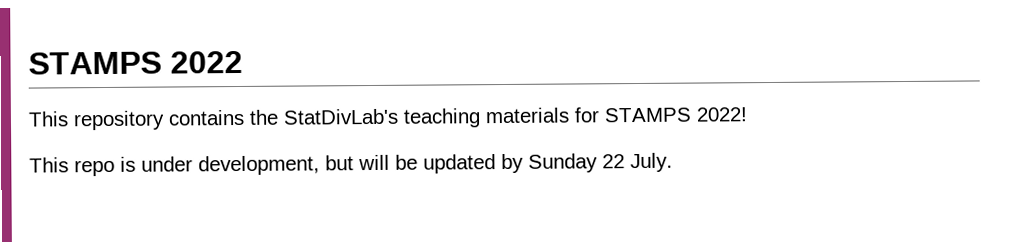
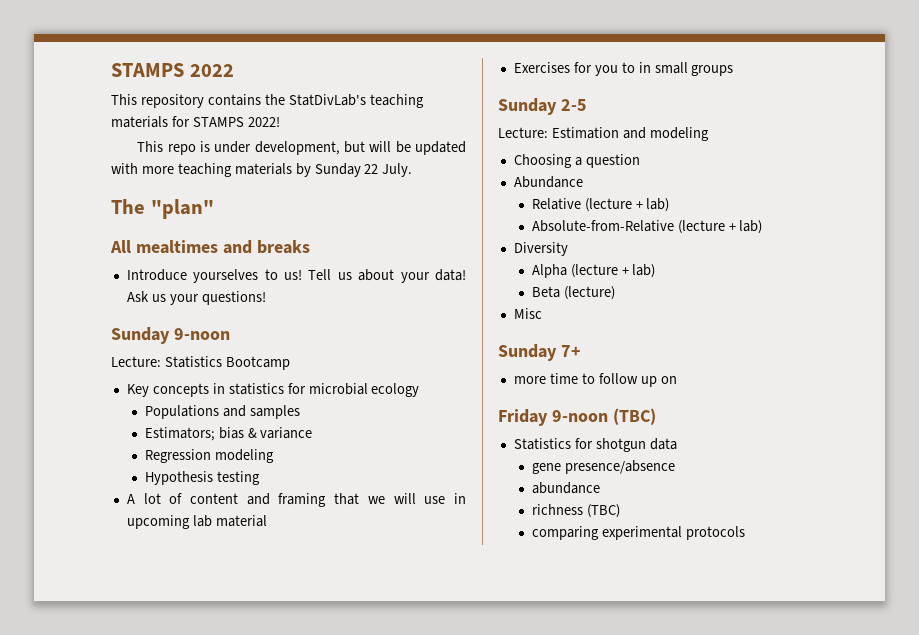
- This repo is under development, but will be updated by Sunday 22 July.
+ This repo is under development, but will be updated with more teaching materials by Sunday 22 July.
+ The "plan"
+ All mealtimes and breaks
+ Introduce yourselves to us! Tell us about your data! Ask us your questions!
+ Sunday 9-noon
+ Lecture: Statistics Bootcamp
+ Key concepts in statistics for microbial ecology
+ Populations and samples
+ Estimators; bias & variance
+ Regression modeling
+ Hypothesis testing
+ A lot of content and framing that we will use in upcoming lab material
+ Exercises for you to in small groups
+ Sunday 2-5
+ Lecture: Estimation and modeling
+ Choosing a question
+ Abundance
+ Relative (lecture + lab)
+ Absolute-from-Relative (lecture + lab)
+ Diversity
+ Alpha (lecture + lab)
+ Beta (lecture)
+ Misc
+ Sunday 7+
+ more time to follow up on
+ Friday 9-noon (TBC)
+ Statistics for shotgun data
+ gene presence/absence
+ abundance
+ richness (TBC)
+ comparing experimental protocols

